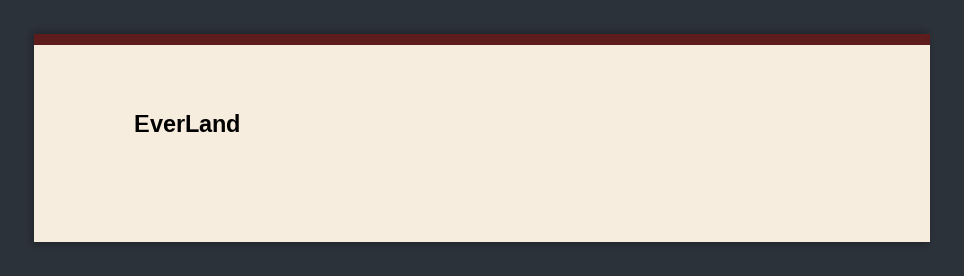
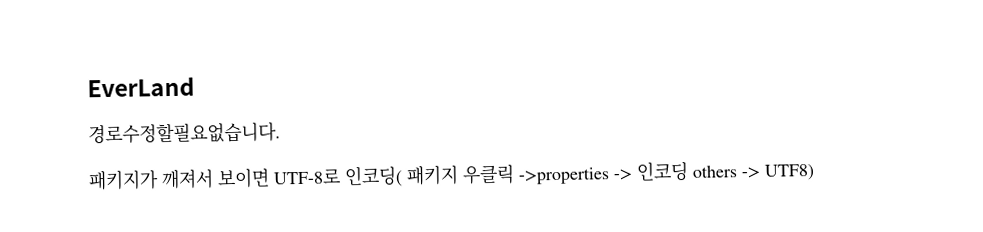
+ 경로수정할필요없습니다.
+ 패키지가 깨져서 보이면 UTF-8로 인코딩( 패키지 우클릭 ->properties -> 인코딩 others -> UTF8)

